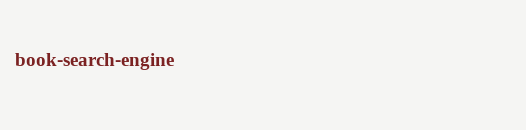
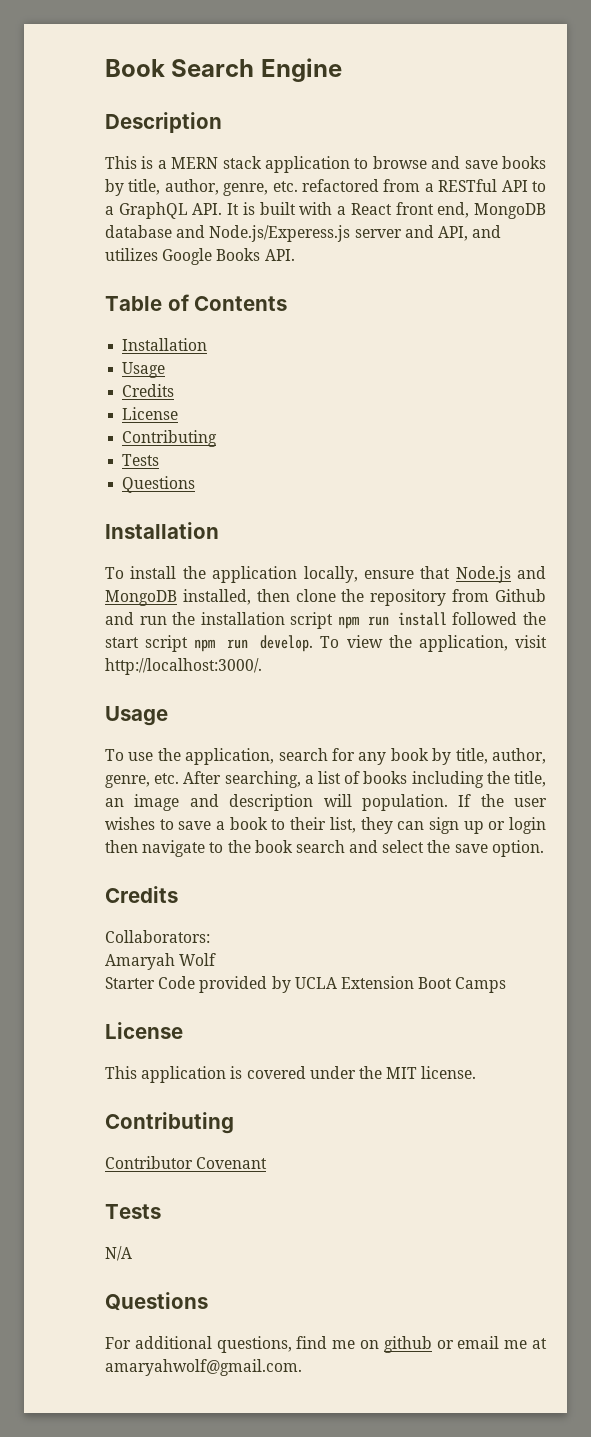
- book-search-engine
+ Book Search Engine
+ Description
+ This is a MERN stack application to browse and save books by title, author, genre, etc. refactored from a RESTful API to a GraphQL API. It is built with a React front end, MongoDB database and Node.js/Experess.js server and API, and utilizes Google Books API.
+ Table of Contents
+ Installation
+ Usage
+ Credits
+ License
+ Contributing
+ Tests
+ Questions
+ Installation
+ To install the application locally, ensure that Node.js and MongoDB installed, then clone the repository from Github and run the installation script npm run install followed the start script npm run develop. To view the application, visit http://localhost:3000/.
+ Usage
+ To use the application, search for any book by title, author, genre, etc. After searching, a list of books including the title, an image and description will population. If the user wishes to save a book to their list, they can sign up or login then navigate to the book search and select the save option.
+ Credits
+ Collaborators:
+ Amaryah Wolf
+ Starter Code provided by UCLA Extension Boot Camps
+ License
+ This application is covered under the MIT license.
+ Contributing
+ Contributor Covenant
+ Tests
+ N/A
+ Questions
+ For additional questions, find me on github or email me at amaryahwolf@gmail.com.

